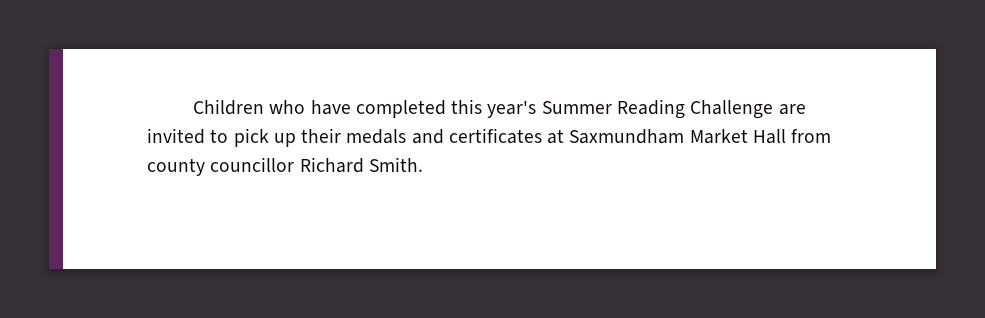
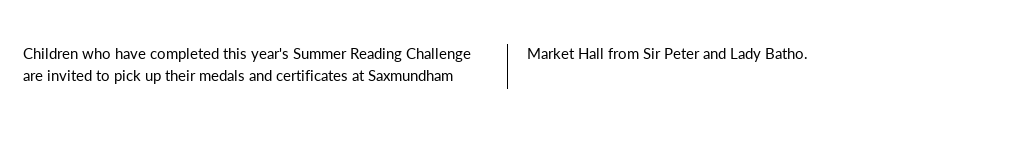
- Children who have completed this year's Summer Reading Challenge are invited to pick up their medals and certificates at Saxmundham Market Hall from county councillor Richard Smith.
+ Children who have completed this year's Summer Reading Challenge are invited to pick up their medals and certificates at Saxmundham Market Hall from Sir Peter and Lady Batho.

